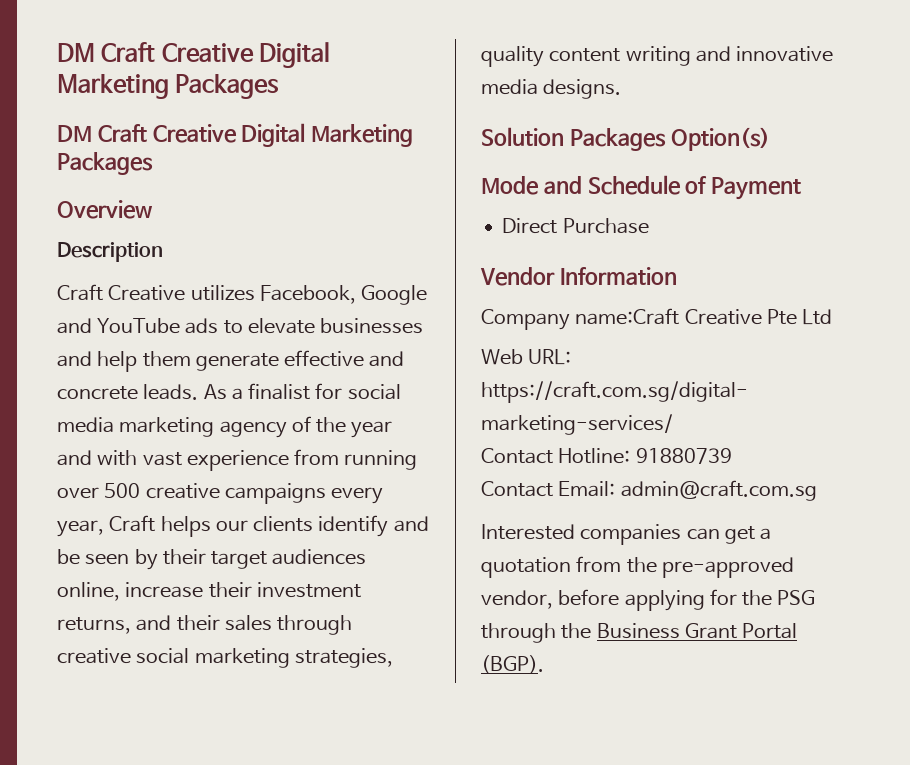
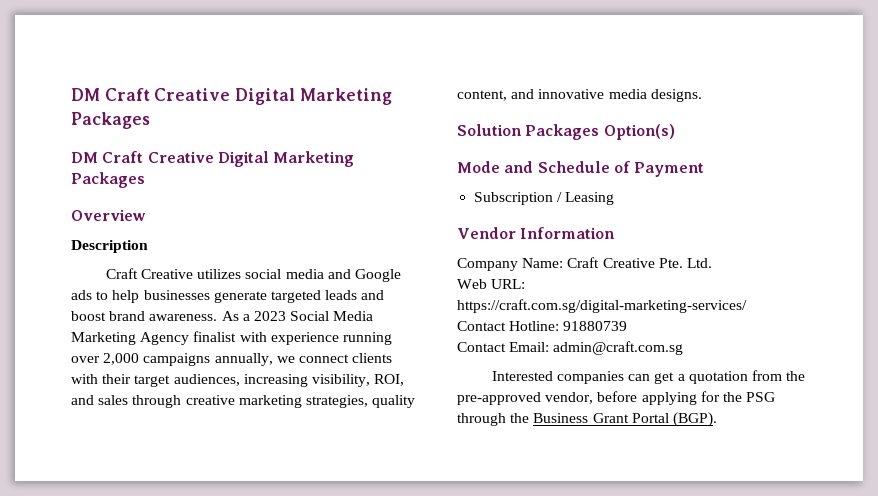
- Craft Creative utilizes Facebook, Google and YouTube ads to elevate businesses and help them generate effective and concrete leads. As a finalist for social media marketing agency of the year and with vast experience from running over 500 creative campaigns every year, Craft helps our clients identify and be seen by their target audiences online, increase their investment returns, and their sales through creative social marketing strategies, quality content writing and innovative media designs.
+ Craft Creative utilizes social media and Google ads to help businesses generate targeted leads and boost brand awareness. As a 2023 Social Media Marketing Agency finalist with experience running over 2,000 campaigns annually, we connect clients with their target audiences, increasing visibility, ROI, and sales through creative marketing strategies, quality content, and innovative media designs.
- Direct Purchase
+ Subscription / Leasing
- Company name:Craft Creative Pte Ltd
+ Company Name: Craft Creative Pte. Ltd.

